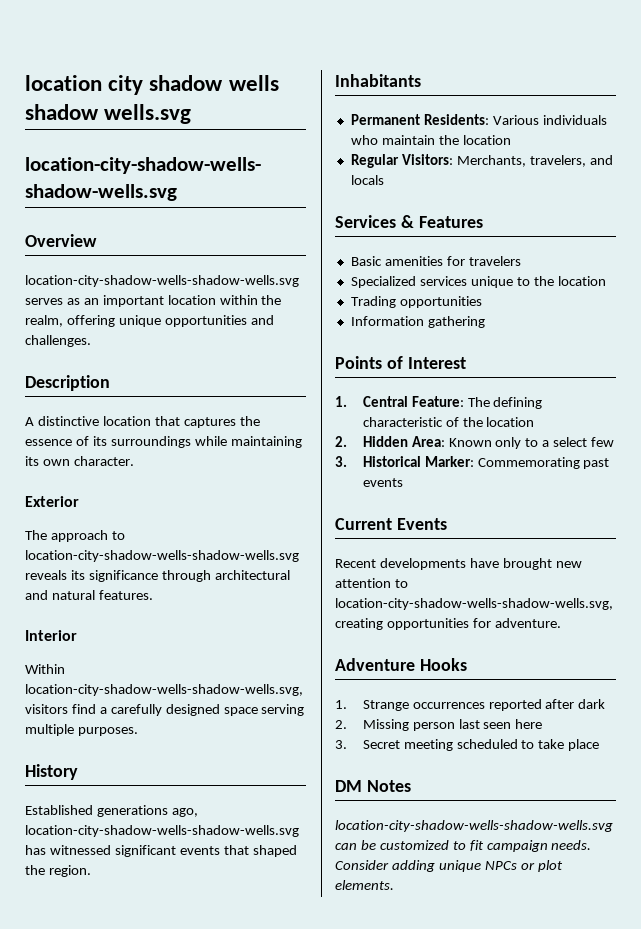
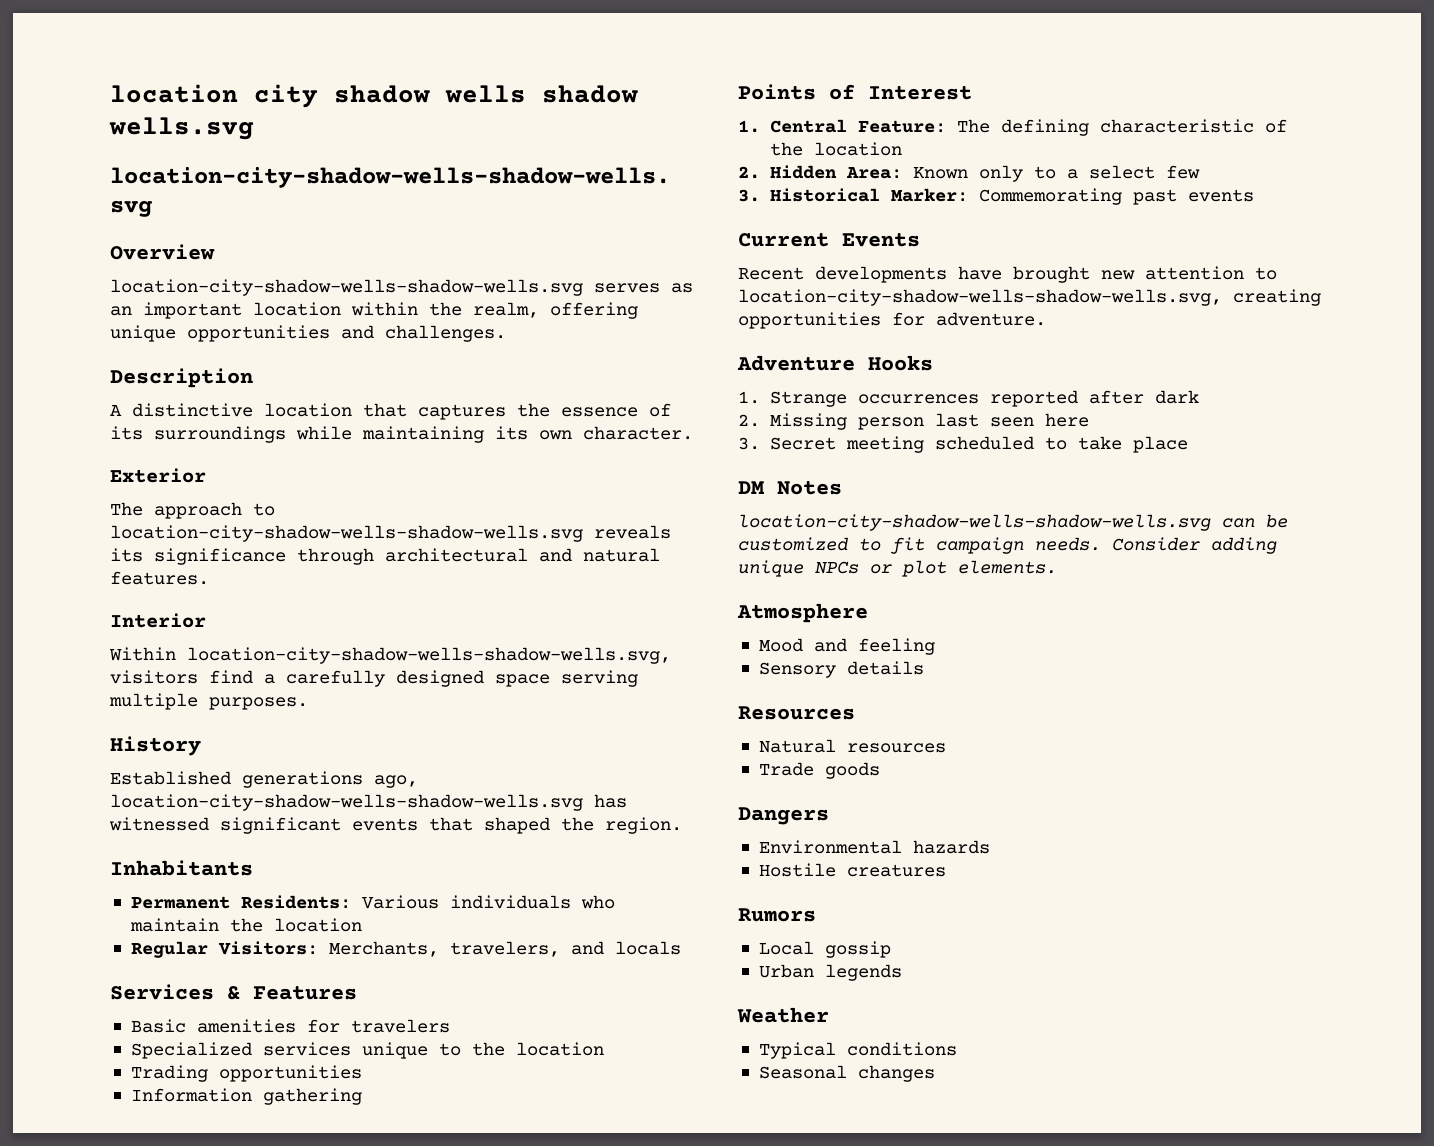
+ Atmosphere
+ Mood and feeling
+ Sensory details
+ Resources
+ Natural resources
+ Trade goods
+ Dangers
+ Environmental hazards
+ Hostile creatures
+ Rumors
+ Local gossip
+ Urban legends
+ Weather
+ Typical conditions
+ Seasonal changes

